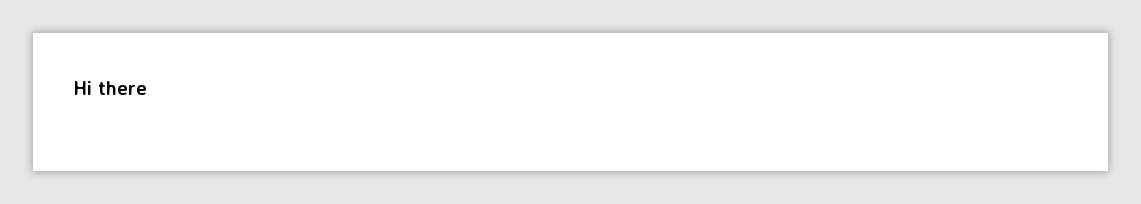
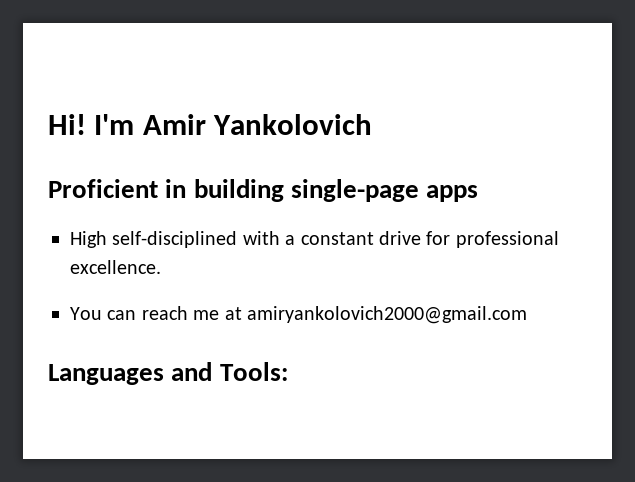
- Hi there
+ Hi! I'm Amir Yankolovich
+ Proficient in building single-page apps
+ High self-disciplined with a constant drive for professional excellence.
+ You can reach me at amiryankolovich2000@gmail.com
+ Languages and Tools:

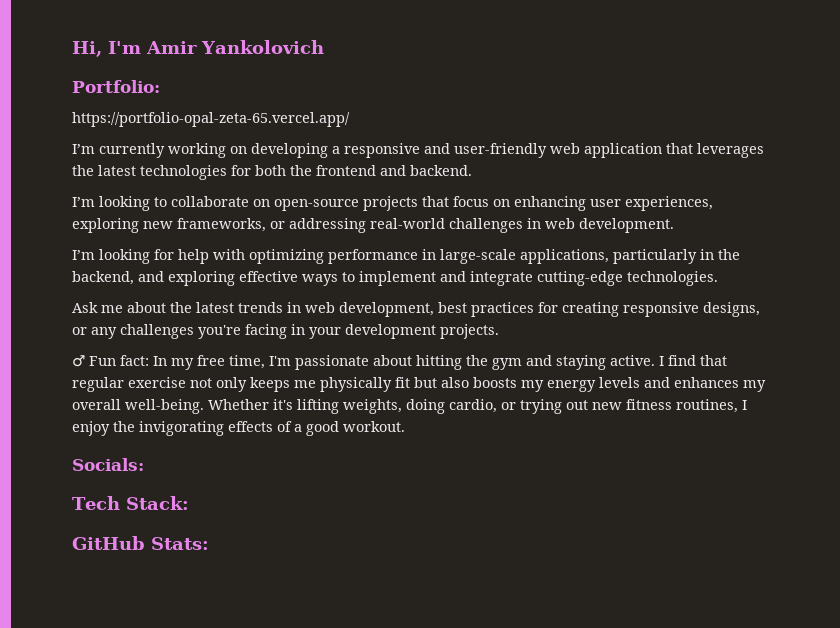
- Hi! I'm Amir Yankolovich
+ Hi, I'm Amir Yankolovich
- Proficient in building single-page apps
- High self-disciplined with a constant drive for professional excellence.
- You can reach me at amiryankolovich2000@gmail.com
- Languages and Tools:
+ Portfolio:
+ https://portfolio-opal-zeta-65.vercel.app/
+ I’m currently working on developing a responsive and user-friendly web application that leverages the latest technologies for both the frontend and backend.
+ I’m looking to collaborate on open-source projects that focus on enhancing user experiences, exploring new frameworks, or addressing real-world challenges in web development.
+ I’m looking for help with optimizing performance in large-scale applications, particularly in the backend, and exploring effective ways to implement and integrate cutting-edge technologies.
+ Ask me about the latest trends in web development, best practices for creating responsive designs, or any challenges you're facing in your development projects.
+ ♂ Fun fact: In my free time, I'm passionate about hitting the gym and staying active. I find that regular exercise not only keeps me physically fit but also boosts my energy levels and enhances my overall well-being. Whether it's lifting weights, doing cardio, or trying out new fitness routines, I enjoy the invigorating effects of a good workout.
+ Socials:
+ Tech Stack:
+ GitHub Stats:

